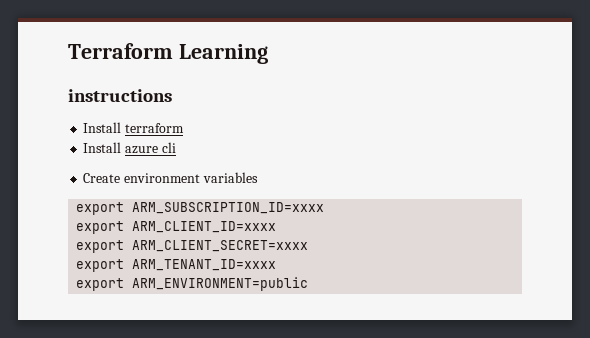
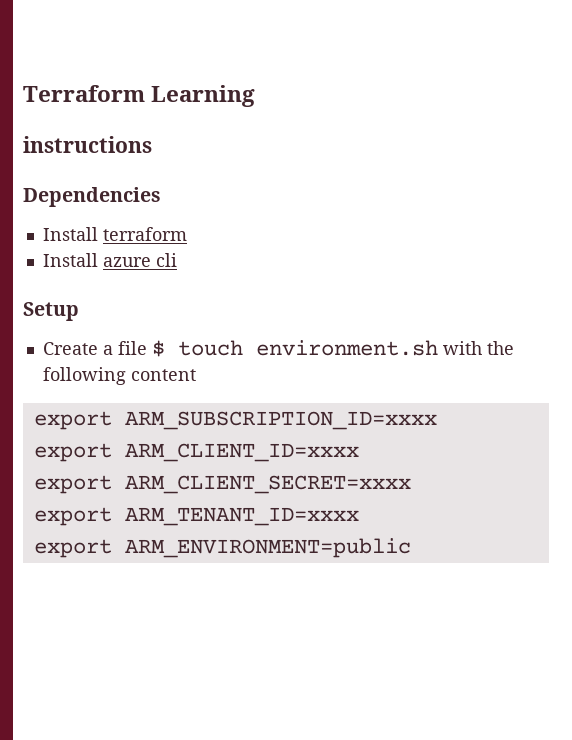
+ Dependencies
+ Setup
- Create environment variables
+ Create a file $ touch environment.sh with the following content

